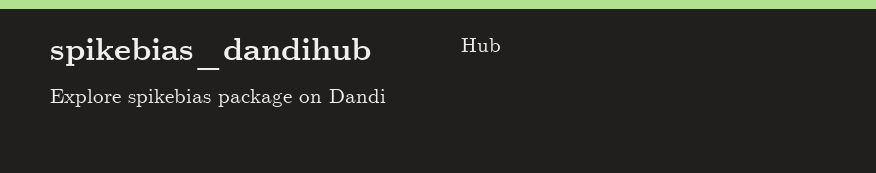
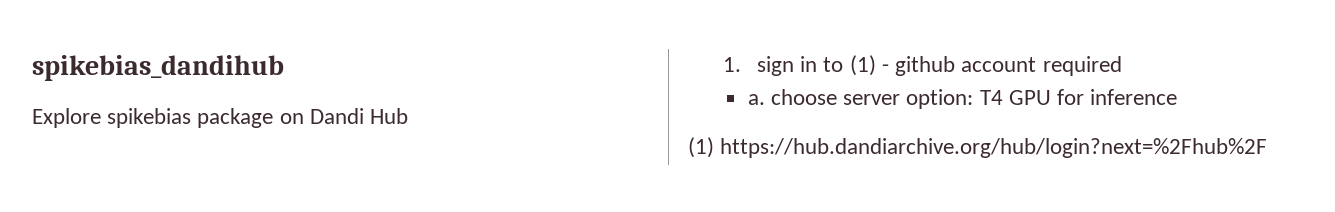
+ 1. sign in to (1) - github account required
+ a. choose server option: T4 GPU for inference
+ (1) https://hub.dandiarchive.org/hub/login?next=%2Fhub%2F

